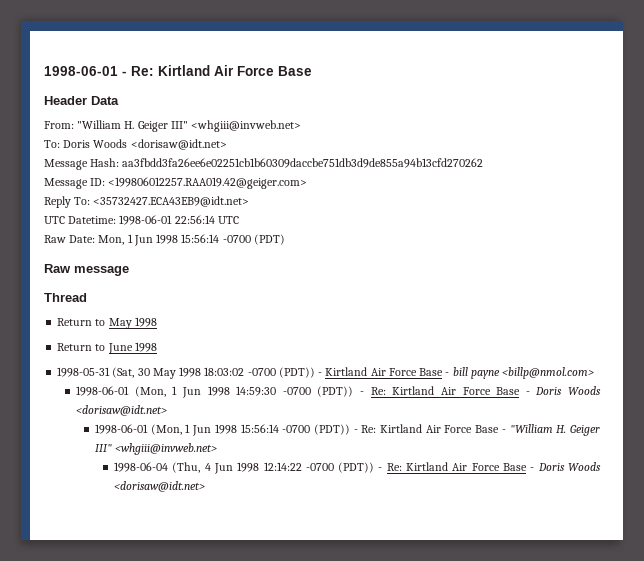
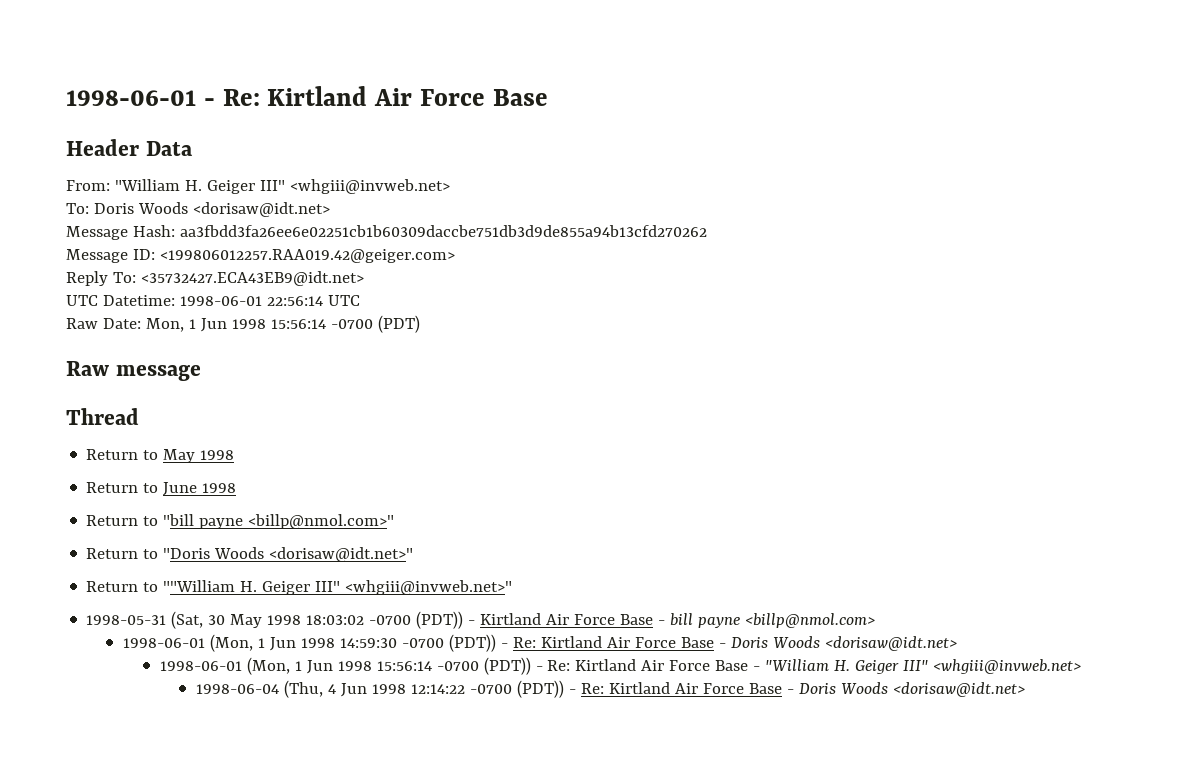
+ Return to "bill payne <billp@nmol.com>"
+ Return to "Doris Woods <dorisaw@idt.net>"
+ Return to ""William H. Geiger III" <whgiii@invweb.net>"

